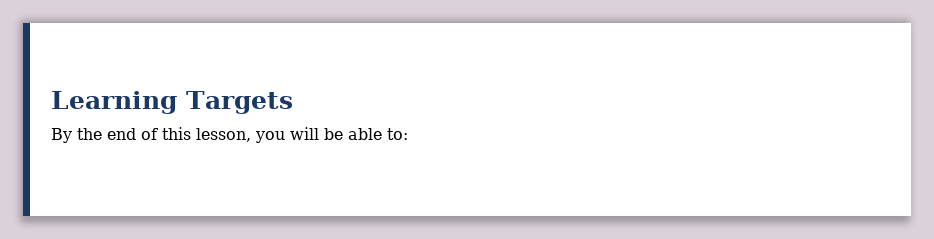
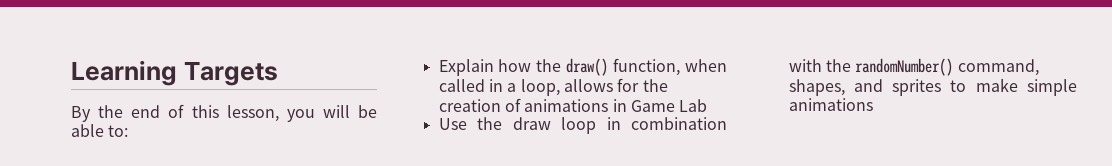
+ Explain how the draw() function, when called in a loop, allows for the creation of animations in Game Lab
+ Use the draw loop in combination with the randomNumber() command, shapes, and sprites to make simple animations

